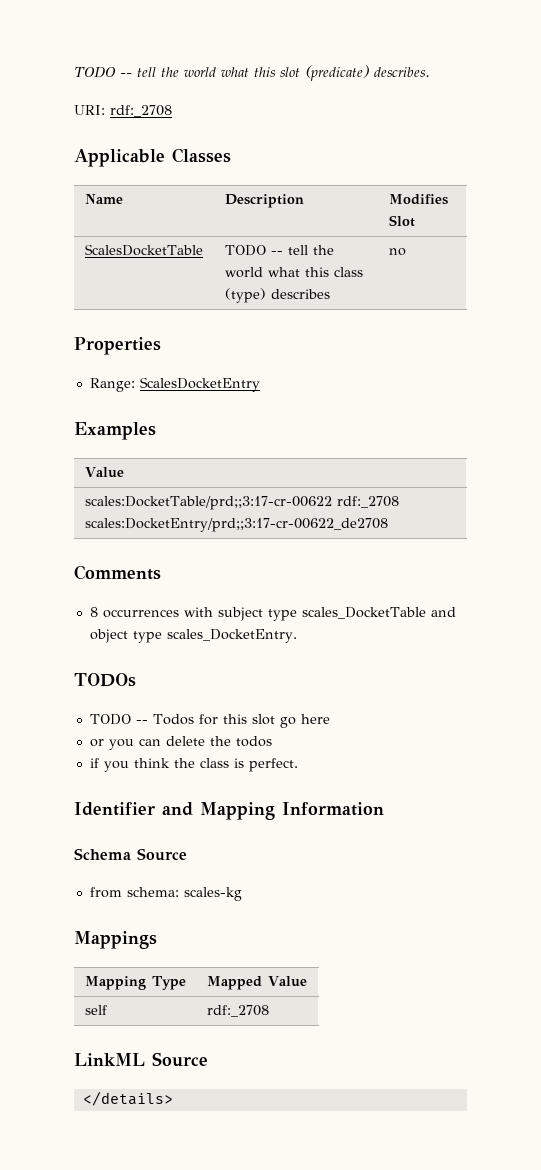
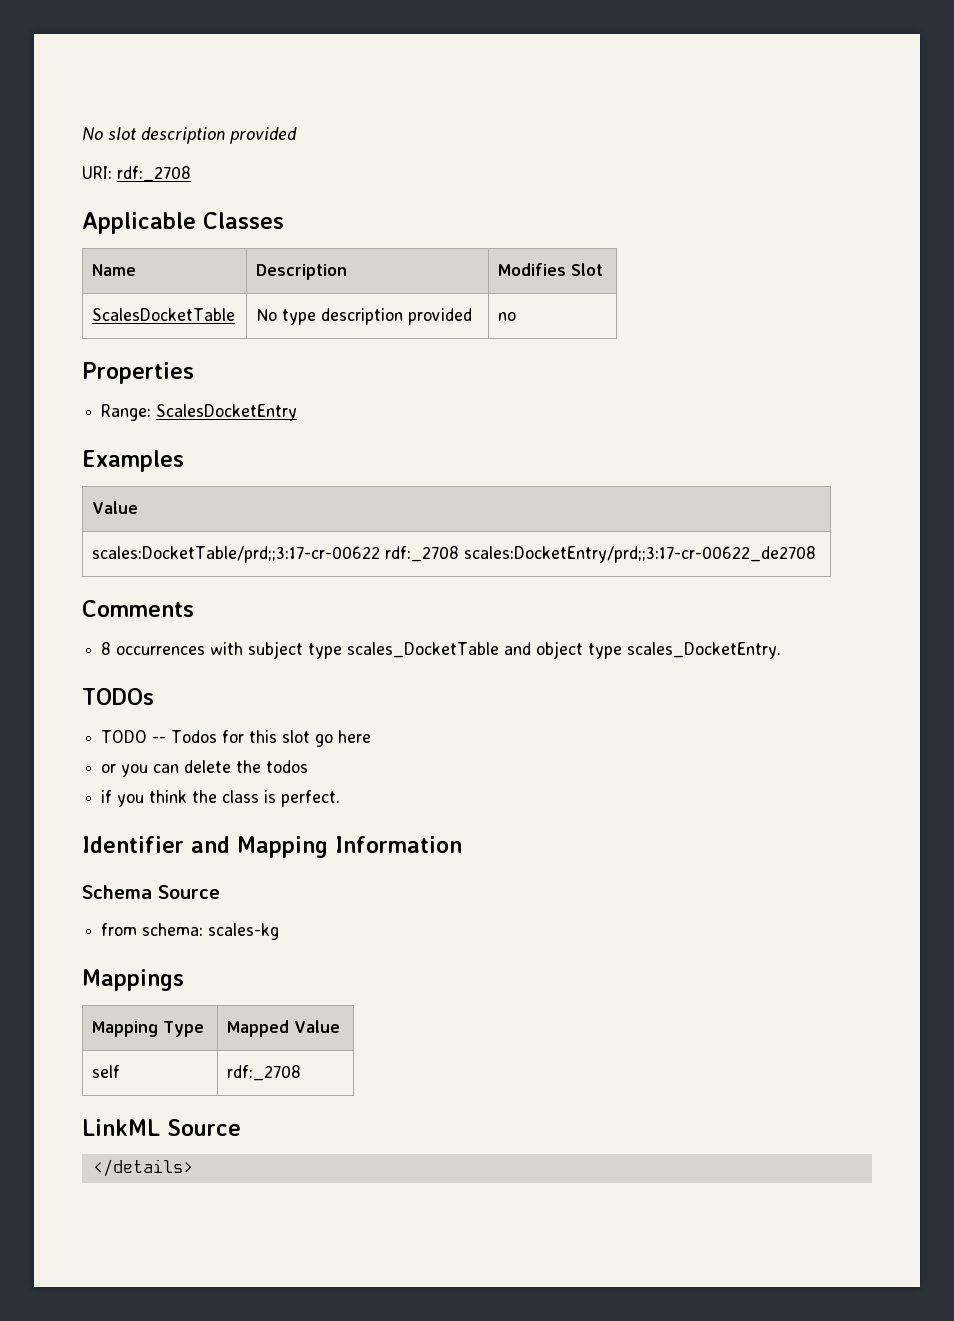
- TODO -- tell the world what this slot (predicate) describes.
+ No slot description provided
- ScalesDocketTable | TODO -- tell the world what this class (type) describes | no
+ ScalesDocketTable | No type description provided | no

